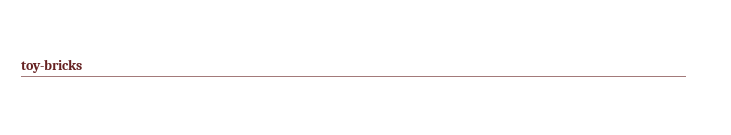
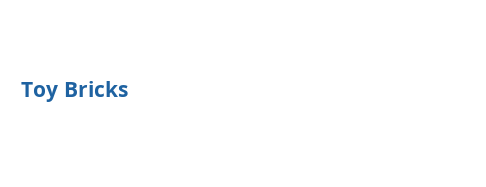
- toy-bricks
+ Toy Bricks

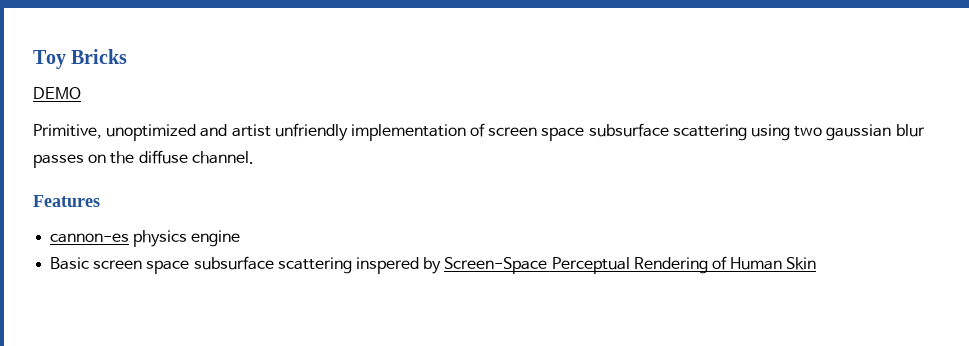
+ DEMO
+ Primitive, unoptimized and artist unfriendly implementation of screen space subsurface scattering using two gaussian blur passes on the diffuse channel.
+ Features
+ cannon-es physics engine
+ Basic screen space subsurface scattering inspered by Screen-Space Perceptual Rendering of Human Skin

